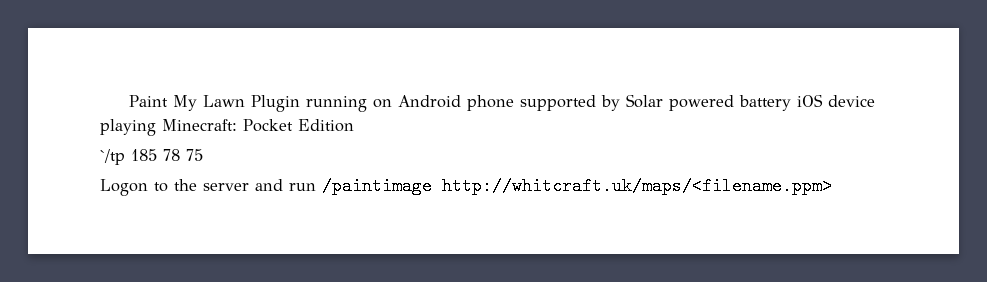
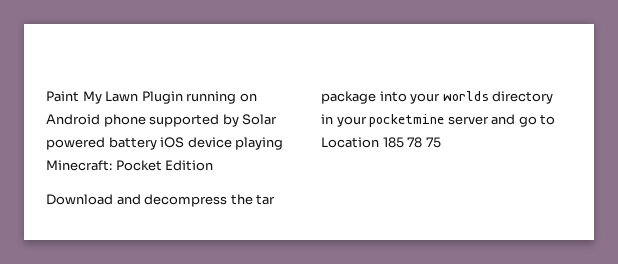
- `/tp 185 78 75
- Logon to the server and run /paintimage http://whitcraft.uk/maps/<filename.ppm>
+ Download and decompress the tar package into your worlds directory in your pocketmine server and go to Location 185 78 75

